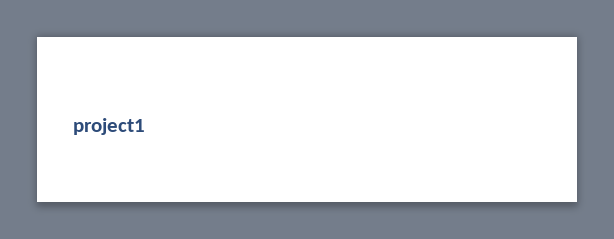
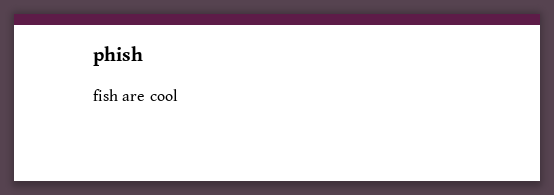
- project1
+ phish
+ fish are cool

